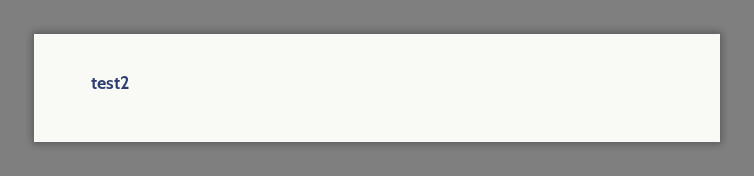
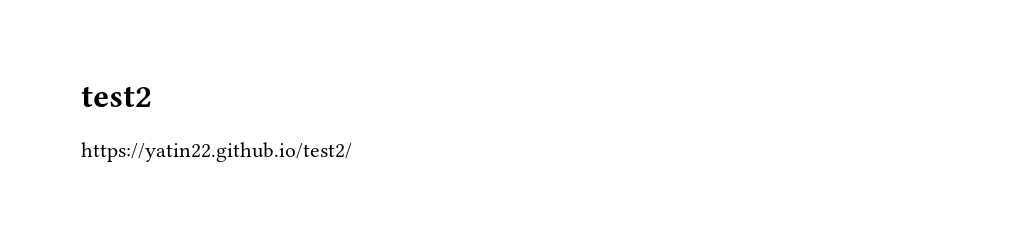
+ https://yatin22.github.io/test2/

